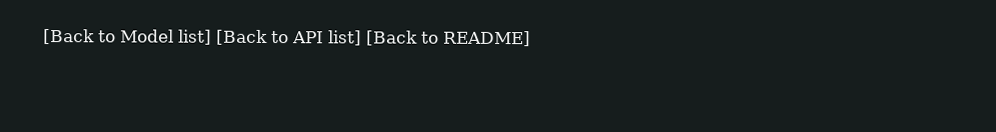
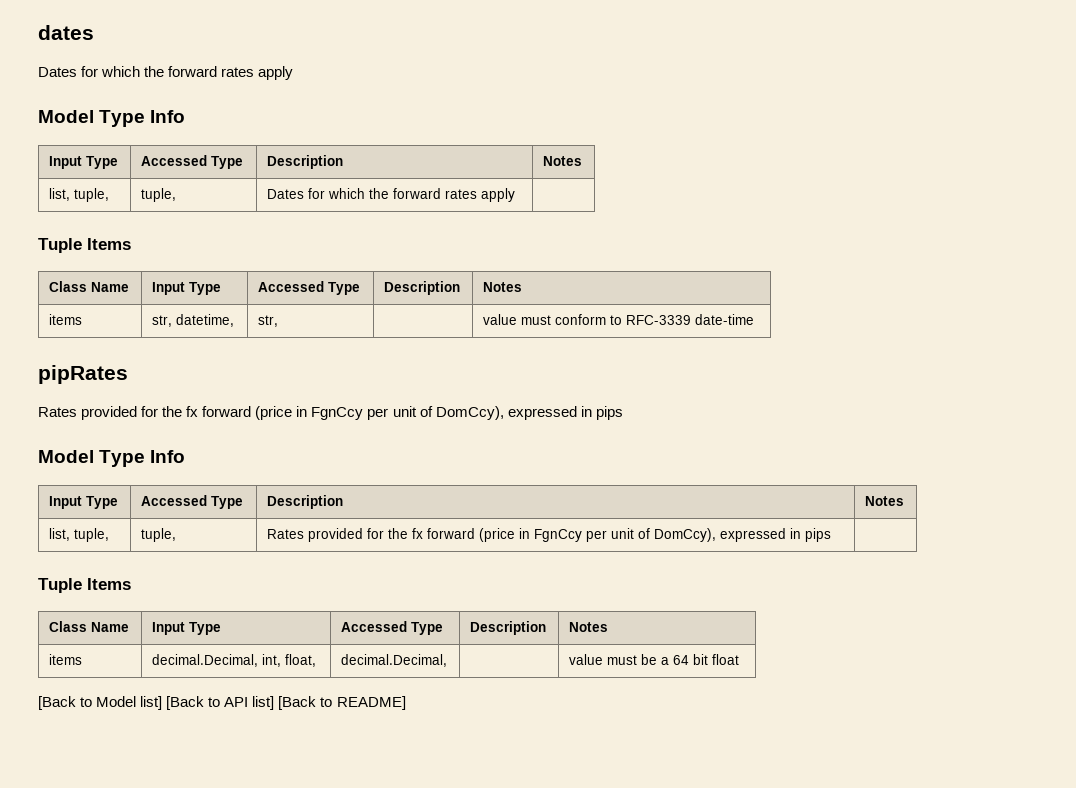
+ dates
+ Dates for which the forward rates apply
+ Model Type Info
+ Input Type | Accessed Type | Description | Notes
+ list, tuple, | tuple, | Dates for which the forward rates apply |
+ Tuple Items
+ Class Name | Input Type | Accessed Type | Description | Notes
+ items | str, datetime, | str, | | value must conform to RFC-3339 date-time
+ pipRates
+ Rates provided for the fx forward (price in FgnCcy per unit of DomCcy), expressed in pips
+ Model Type Info
+ Input Type | Accessed Type | Description | Notes
+ list, tuple, | tuple, | Rates provided for the fx forward (price in FgnCcy per unit of DomCcy), expressed in pips |
+ Tuple Items
+ Class Name | Input Type | Accessed Type | Description | Notes
+ items | decimal.Decimal, int, float, | decimal.Decimal, | | value must be a 64 bit float

